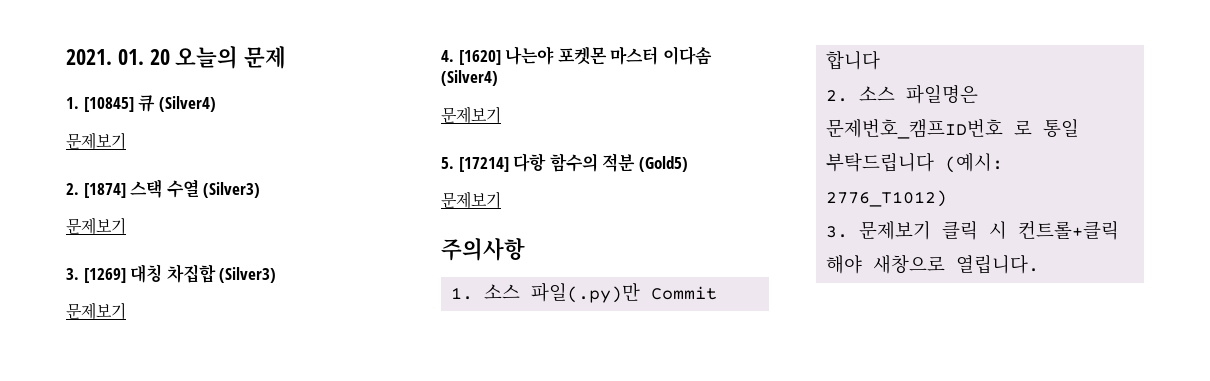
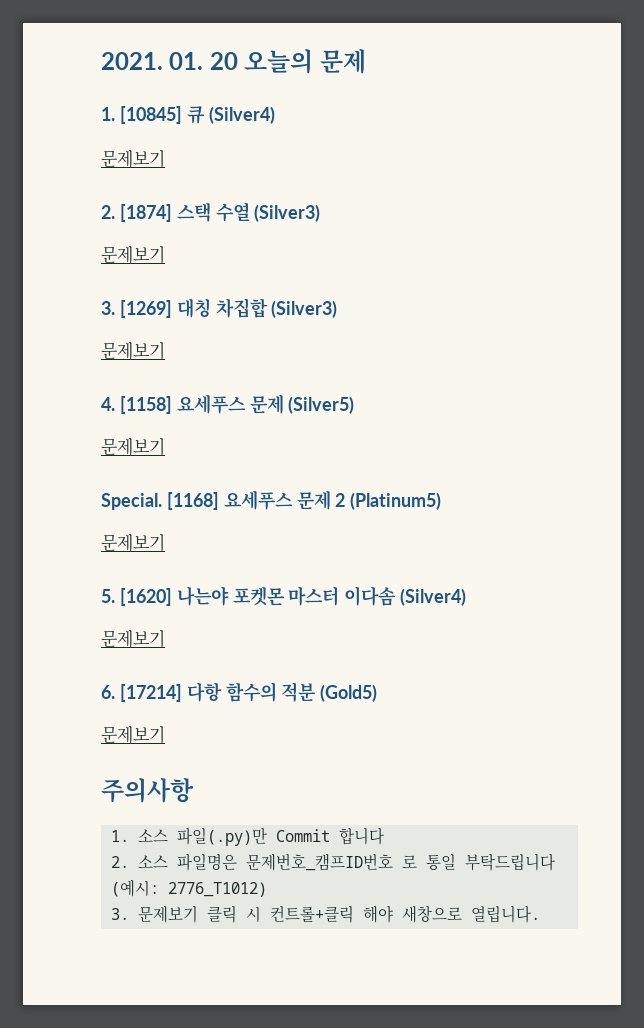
- 4. [1620] 나는야 포켓몬 마스터 이다솜 (Silver4)
+ 4. [1158] 요세푸스 문제 (Silver5)
+ 문제보기
+ Special. [1168] 요세푸스 문제 2 (Platinum5)
+ 문제보기
+ 5. [1620] 나는야 포켓몬 마스터 이다솜 (Silver4)
- 5. [17214] 다항 함수의 적분 (Gold5)
+ 6. [17214] 다항 함수의 적분 (Gold5)

